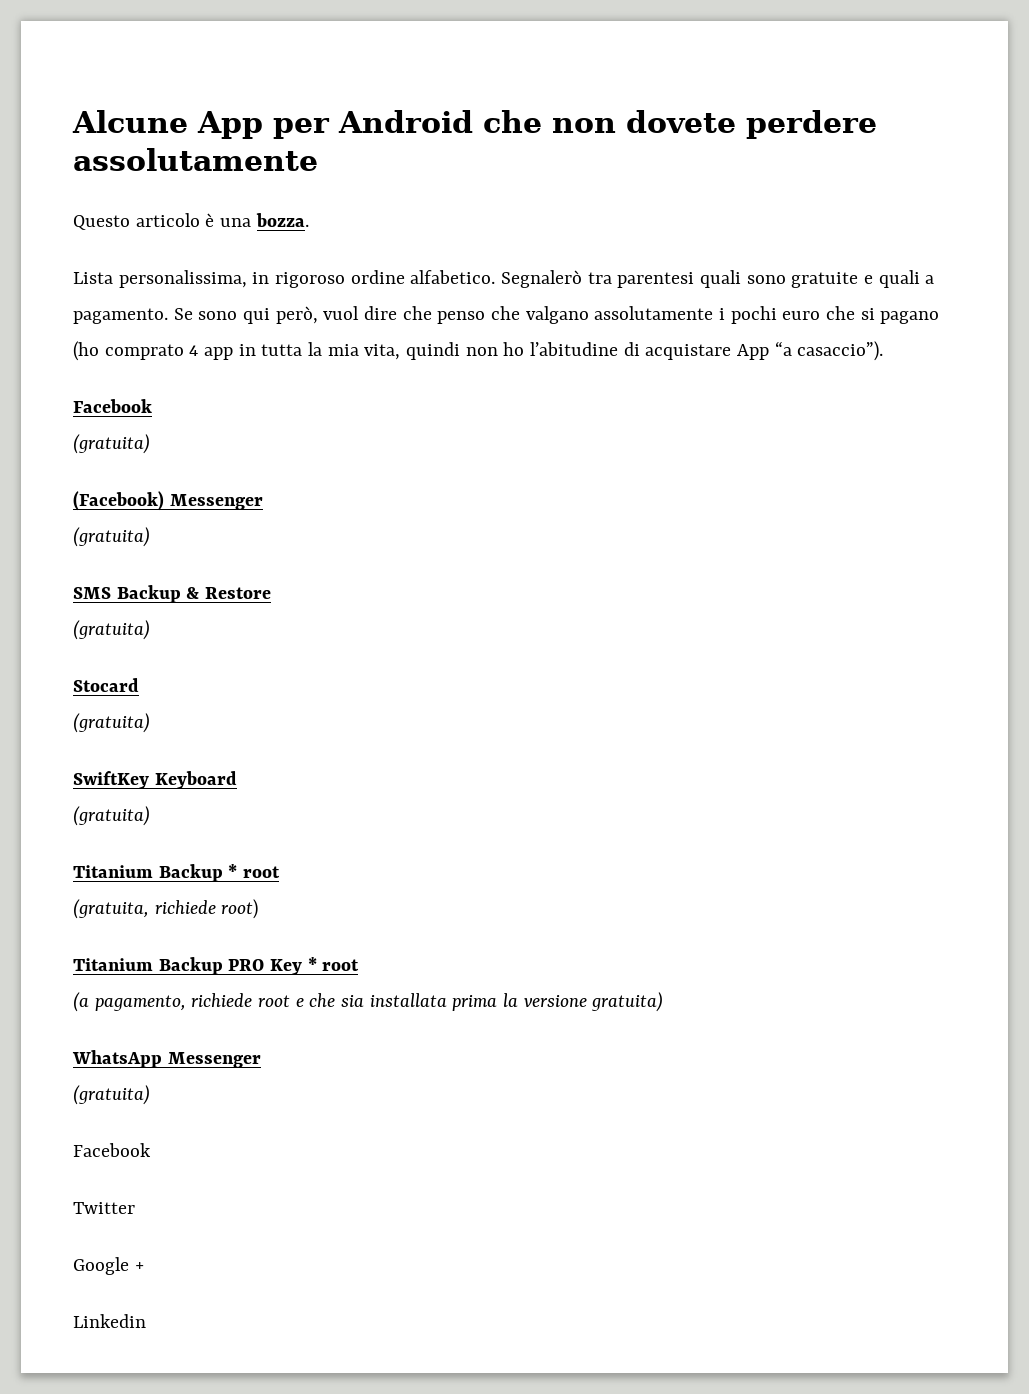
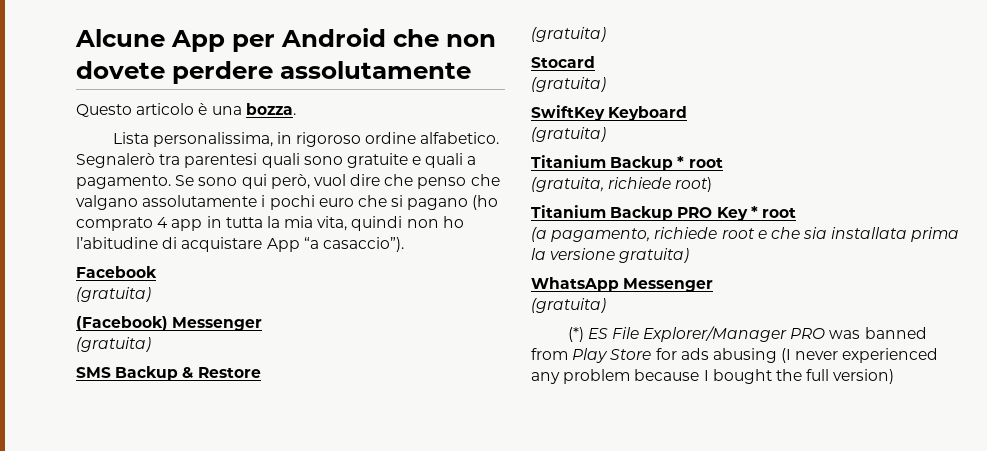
  WhatsApp Messenger
  (gratuita)
- Facebook
- Twitter
- Google +
- Linkedin
+ (*) ES File Explorer/Manager PRO was banned from Play Store for ads abusing (I never experienced any problem because I bought the full version)

